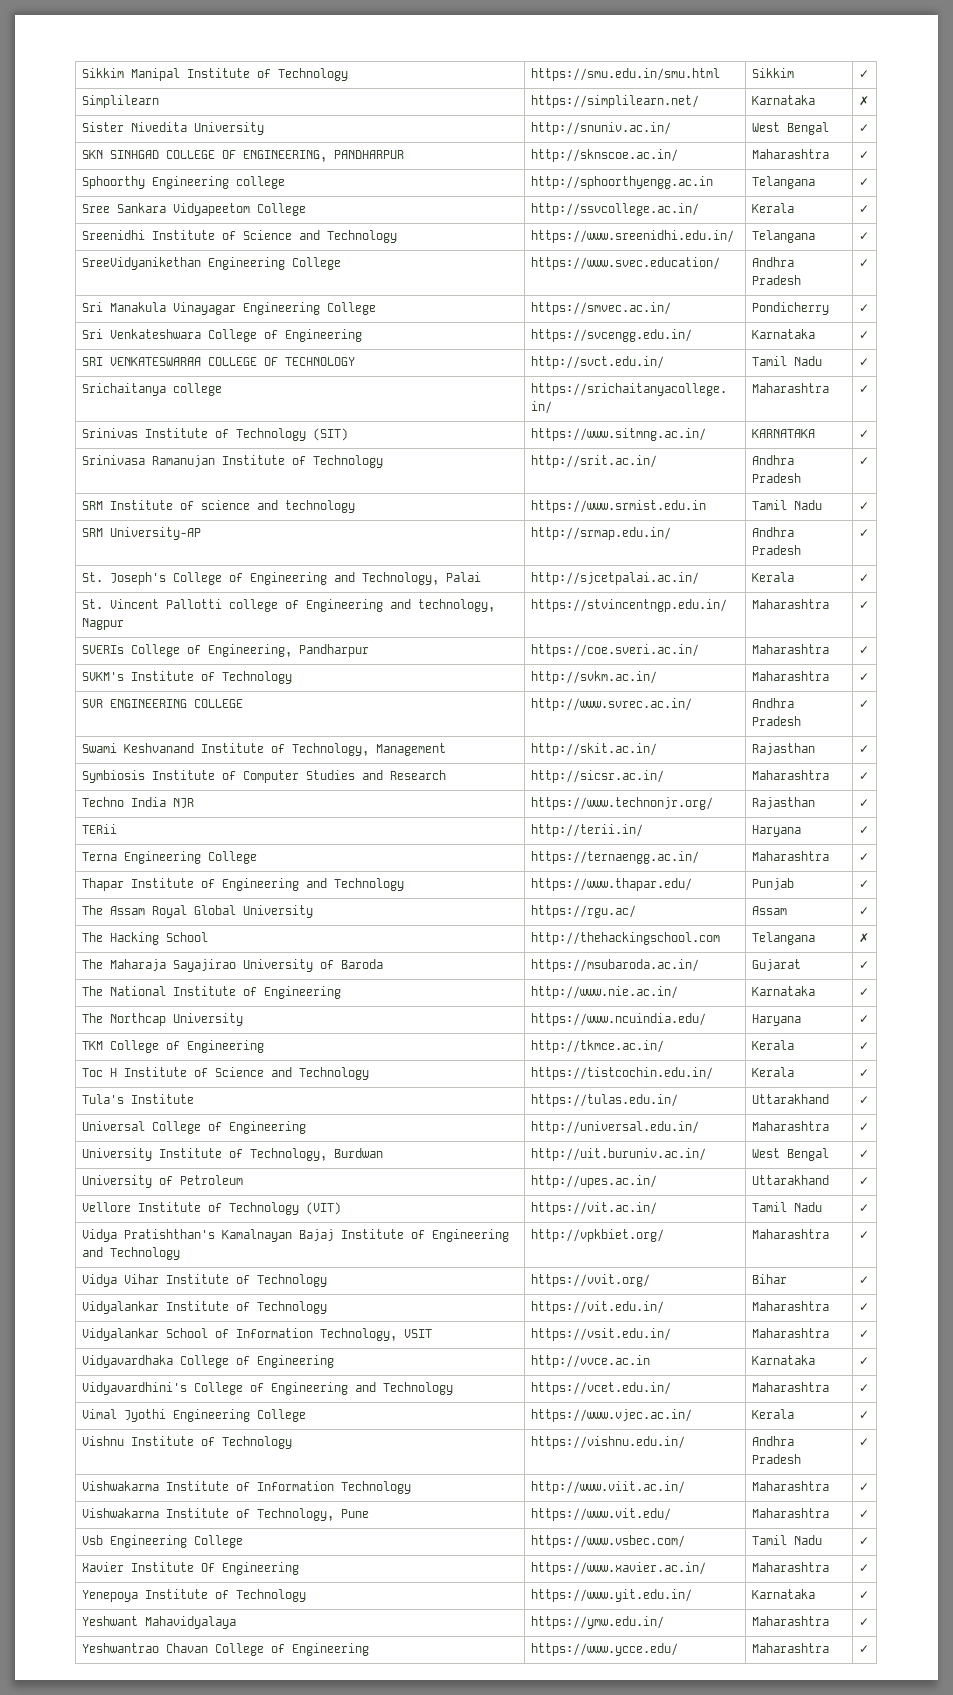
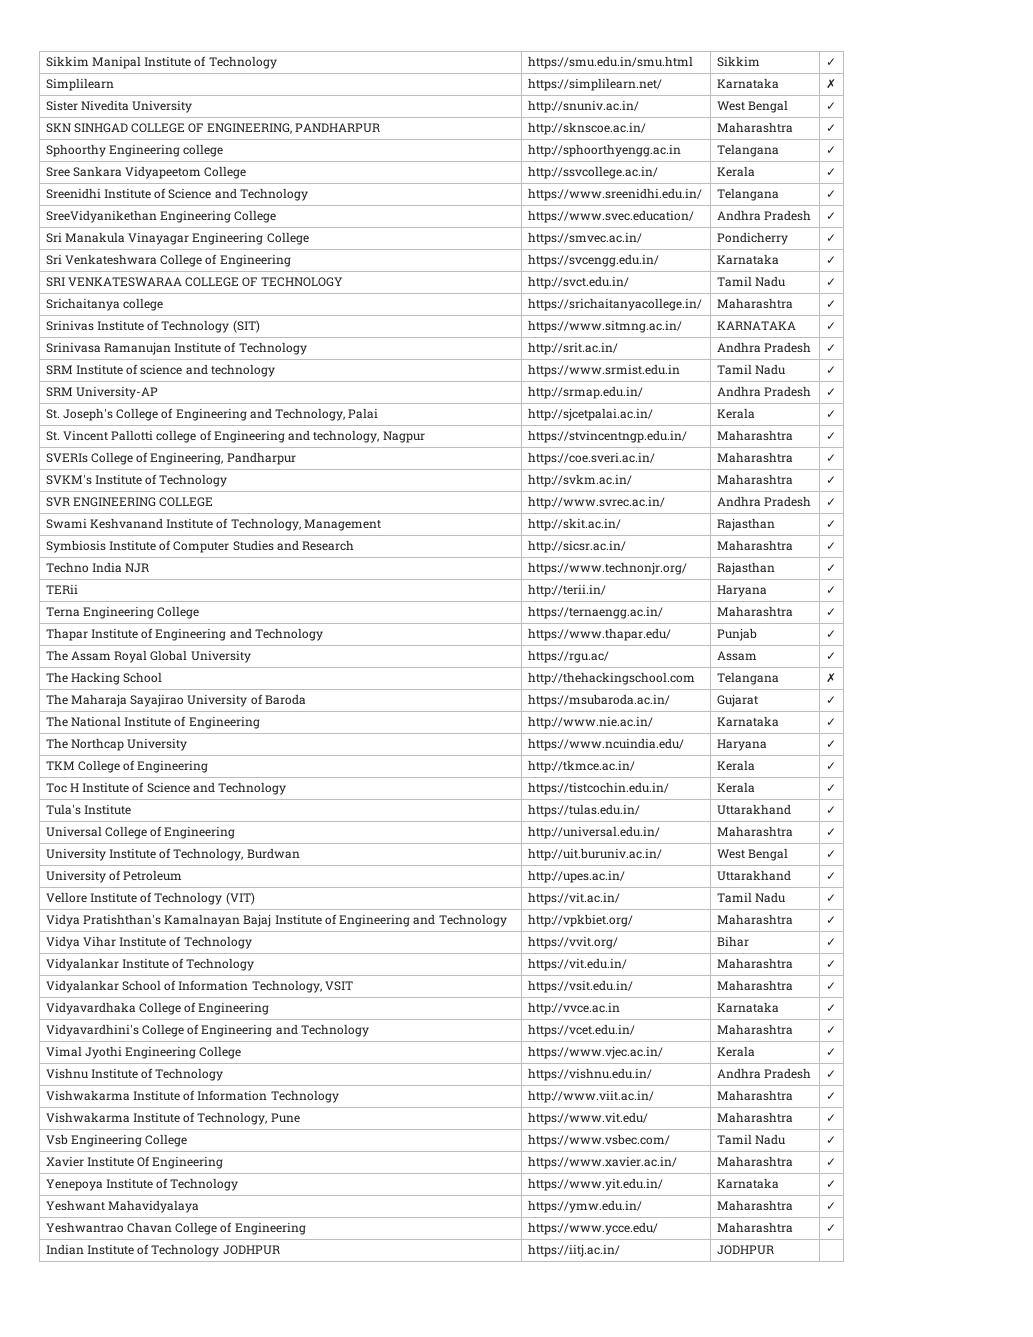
+ Indian Institute of Technology JODHPUR | https://iitj.ac.in/ | JODHPUR |

